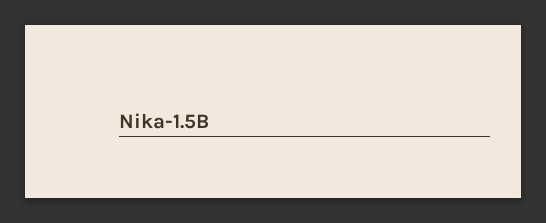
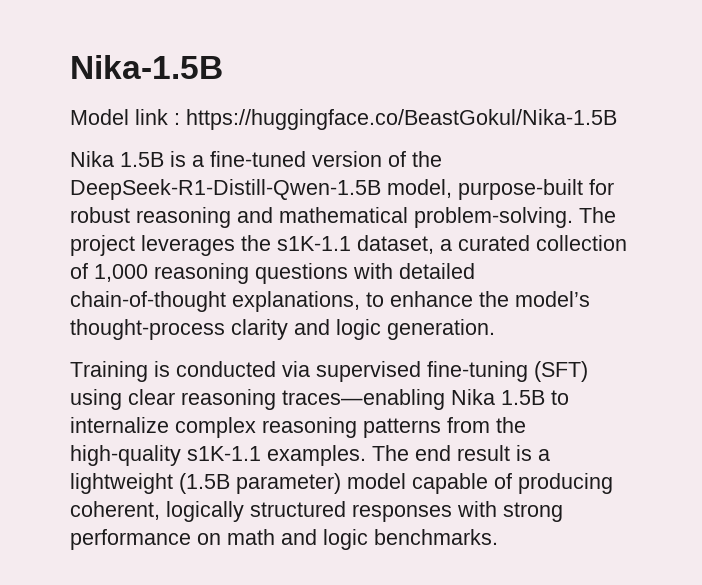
+ Model link : https://huggingface.co/BeastGokul/Nika-1.5B
+ Nika 1.5B is a fine-tuned version of the DeepSeek-R1-Distill-Qwen-1.5B model, purpose-built for robust reasoning and mathematical problem-solving. The project leverages the s1K-1.1 dataset, a curated collection of 1,000 reasoning questions with detailed chain-of-thought explanations, to enhance the model’s thought-process clarity and logic generation.
+ Training is conducted via supervised fine-tuning (SFT) using clear reasoning traces—enabling Nika 1.5B to internalize complex reasoning patterns from the high-quality s1K-1.1 examples. The end result is a lightweight (1.5B parameter) model capable of producing coherent, logically structured responses with strong performance on math and logic benchmarks.

